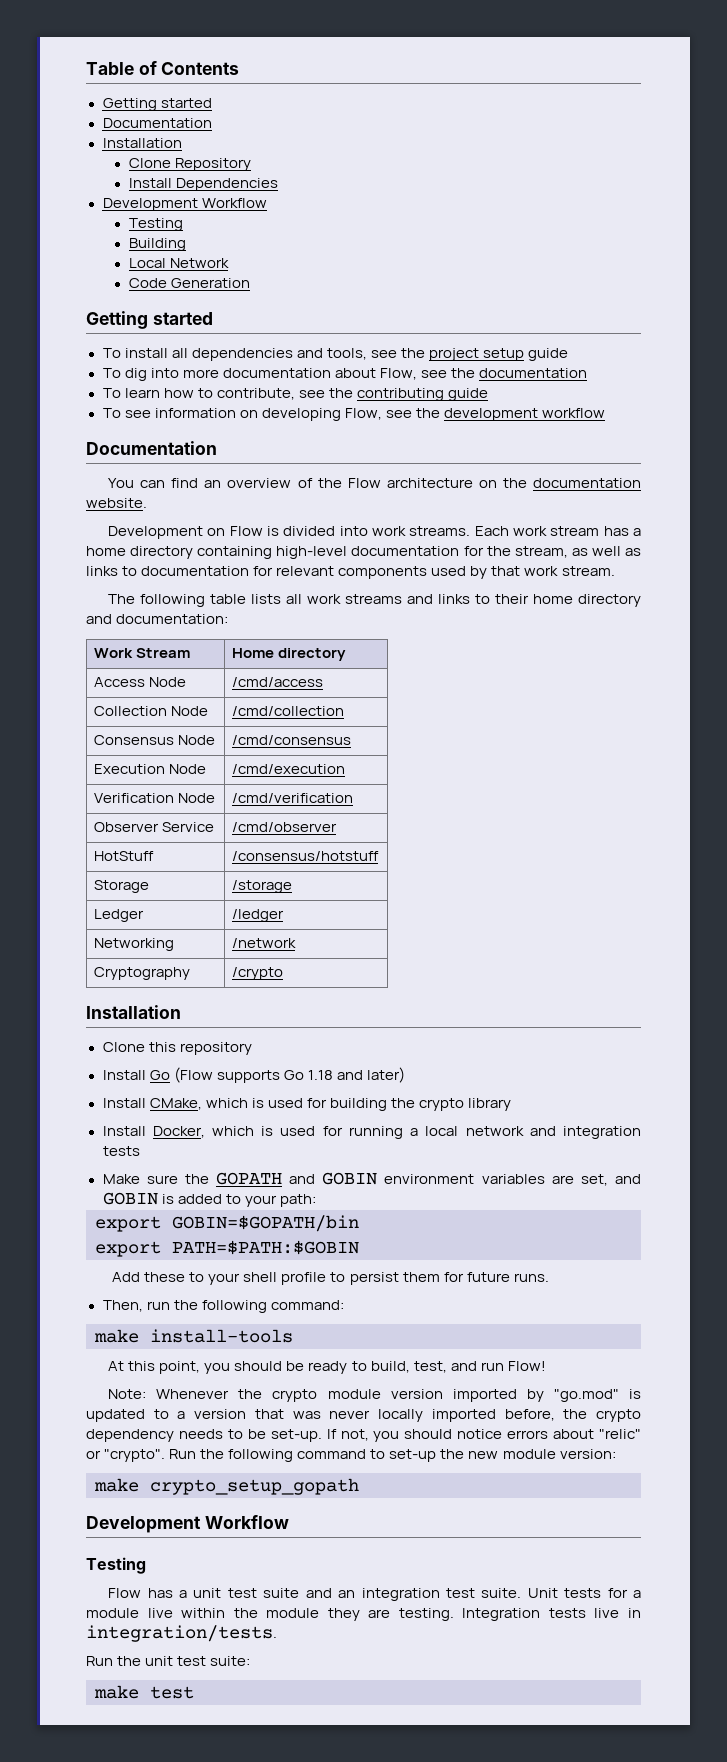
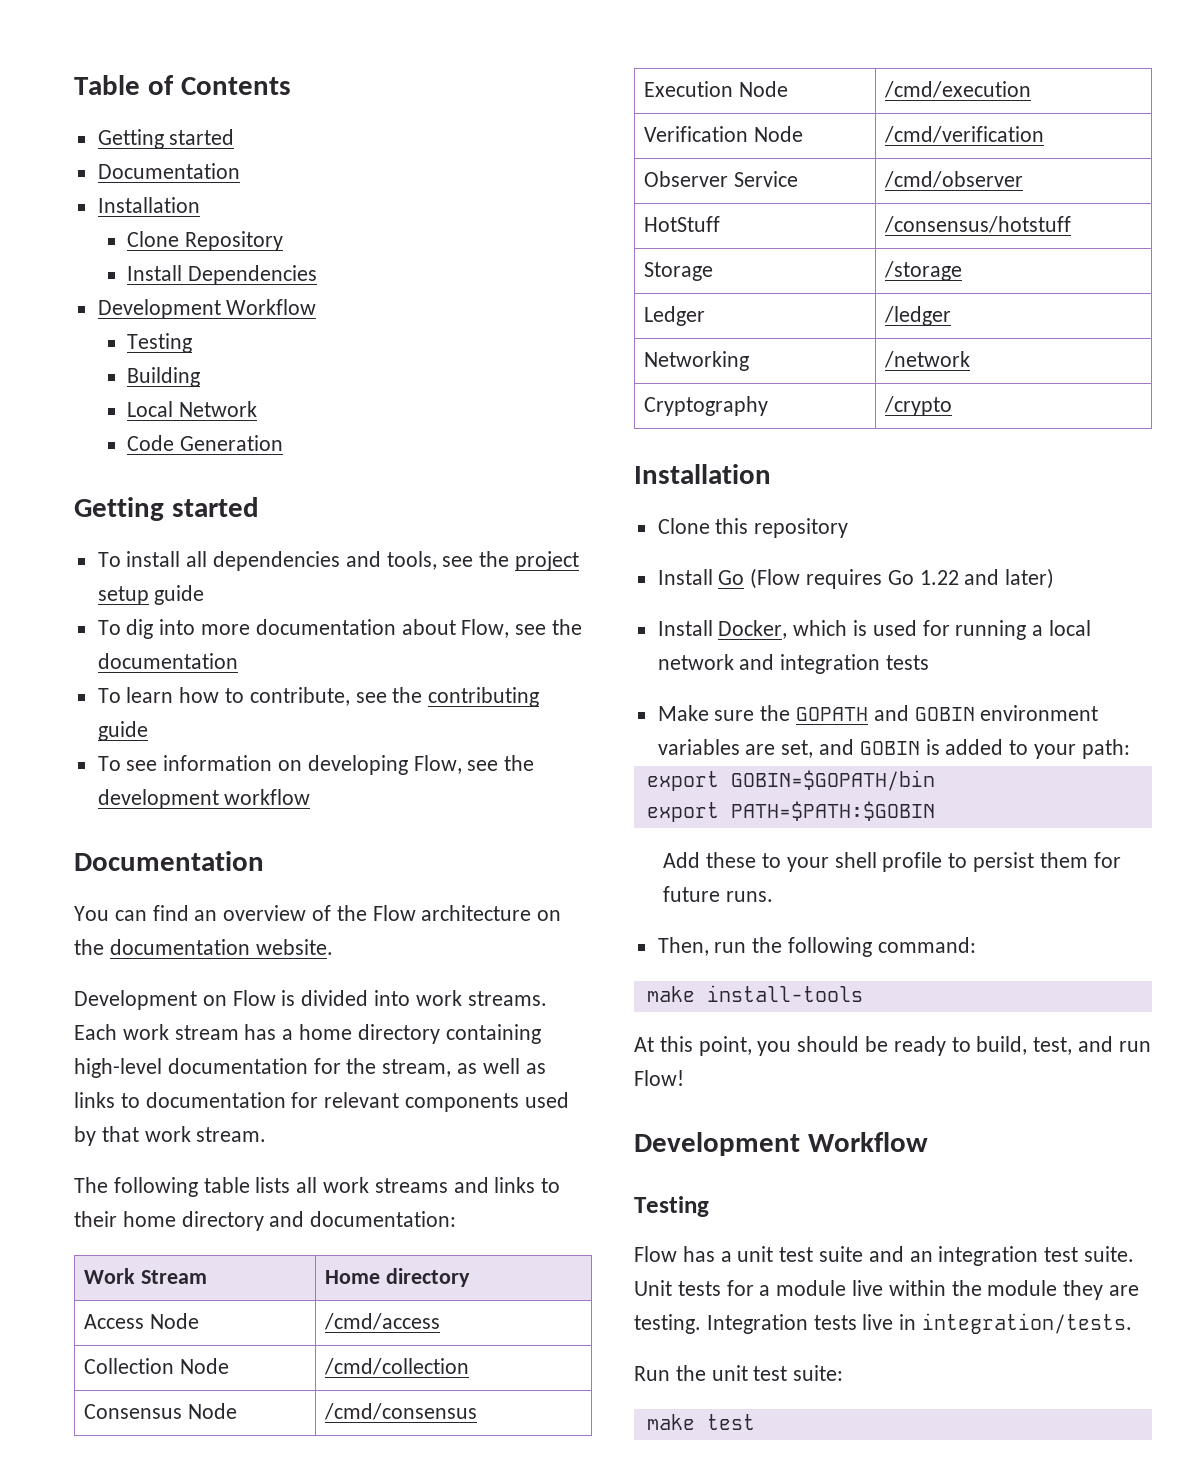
- Install Go (Flow supports Go 1.18 and later)
+ Install Go (Flow requires Go 1.22 and later)
- Install CMake, which is used for building the crypto library
- Note: Whenever the crypto module version imported by "go.mod" is updated to a version that was never locally imported before, the crypto dependency needs to be set-up. If not, you should notice errors about "relic" or "crypto". Run the following command to set-up the new module version:
- make crypto_setup_gopath

